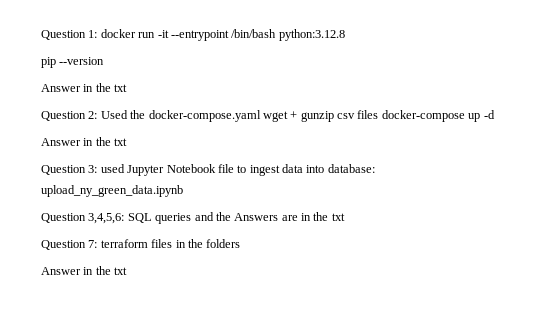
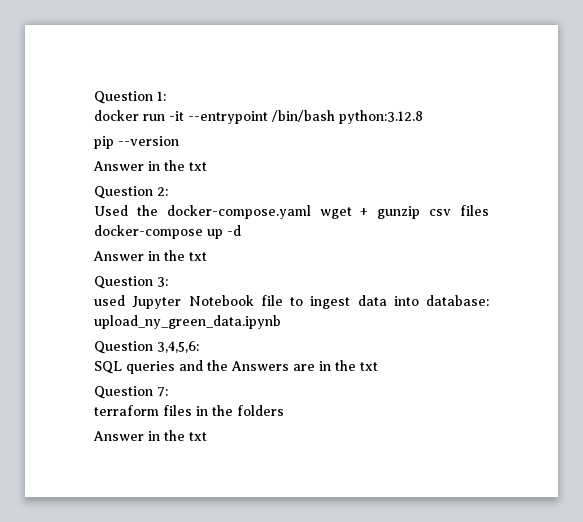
- Question 1: docker run -it --entrypoint /bin/bash python:3.12.8
+ Question 1:
+ docker run -it --entrypoint /bin/bash python:3.12.8
- Question 2: Used the docker-compose.yaml wget + gunzip csv files docker-compose up -d
+ Question 2:
+ Used the docker-compose.yaml wget + gunzip csv files docker-compose up -d
- Question 3: used Jupyter Notebook file to ingest data into database: upload_ny_green_data.ipynb
+ Question 3:
+ used Jupyter Notebook file to ingest data into database: upload_ny_green_data.ipynb
- Question 3,4,5,6: SQL queries and the Answers are in the txt
+ Question 3,4,5,6:
+ SQL queries and the Answers are in the txt
- Question 7: terraform files in the folders
+ Question 7:
+ terraform files in the folders

